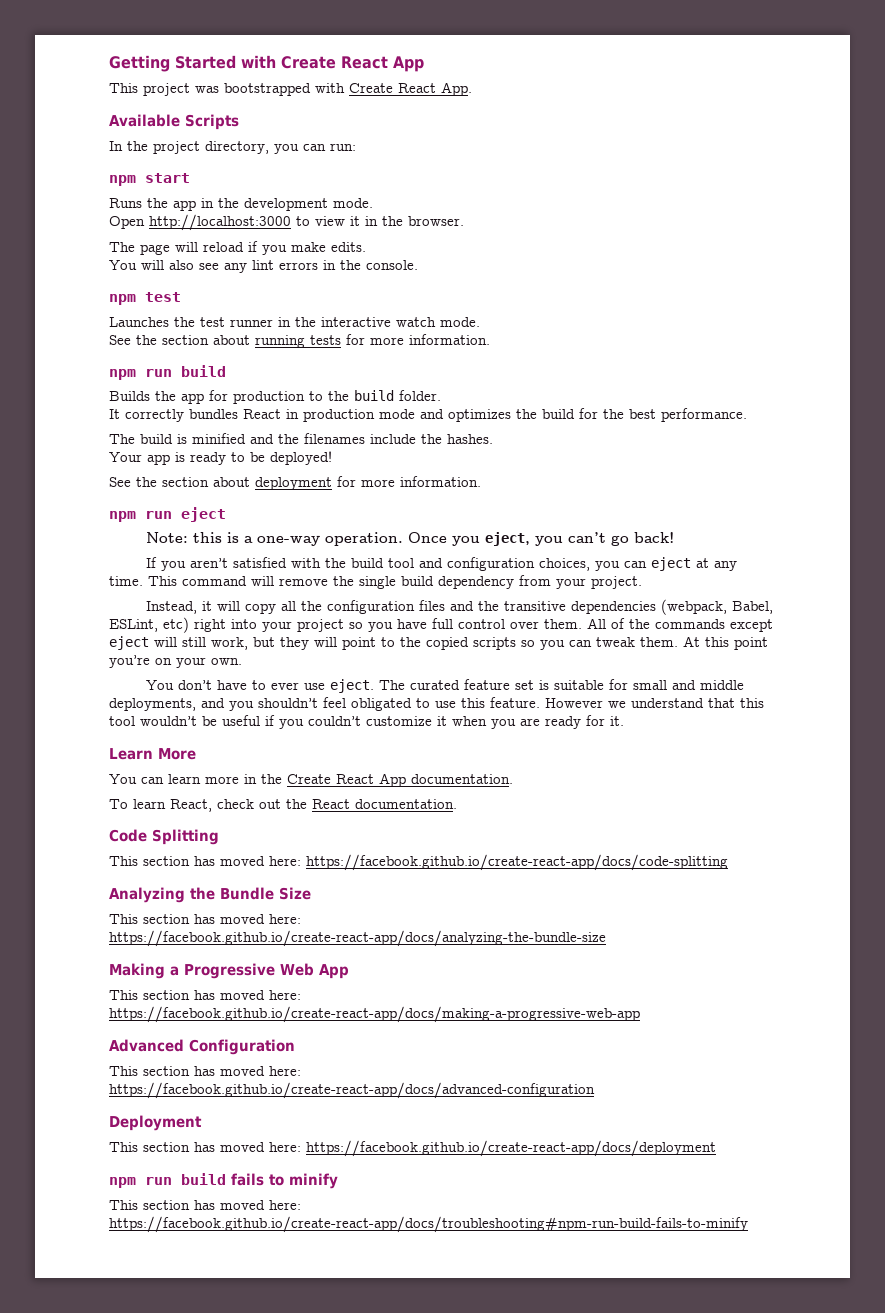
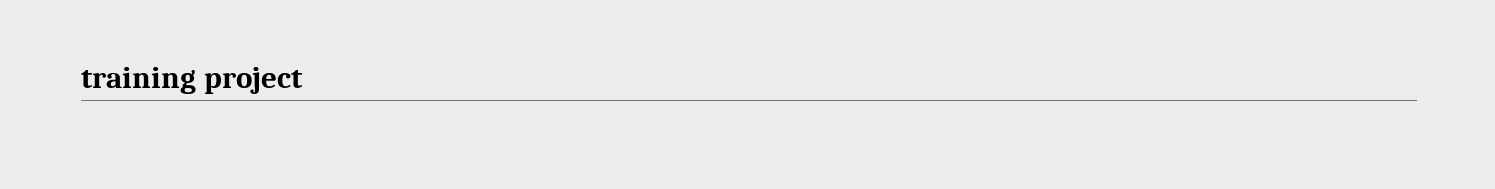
- Getting Started with Create React App
- This project was bootstrapped with Create React App.
- Available Scripts
- In the project directory, you can run:
- npm start
- Runs the app in the development mode.
- Open http://localhost:3000 to view it in the browser.
- The page will reload if you make edits.
- You will also see any lint errors in the console.
- npm test
- Launches the test runner in the interactive watch mode.
- See the section about running tests for more information.
- npm run build
- Builds the app for production to the build folder.
- It correctly bundles React in production mode and optimizes the build for the best performance.
- The build is minified and the filenames include the hashes.
- Your app is ready to be deployed!
- See the section about deployment for more information.
- npm run eject
- Note: this is a one-way operation. Once you eject, you can’t go back!
- If you aren’t satisfied with the build tool and configuration choices, you can eject at any time. This command will remove the single build dependency from your project.
- Instead, it will copy all the configuration files and the transitive dependencies (webpack, Babel, ESLint, etc) right into your project so you have full control over them. All of the commands except eject will still work, but they will point to the copied scripts so you can tweak them. At this point you’re on your own.
- You don’t have to ever use eject. The curated feature set is suitable for small and middle deployments, and you shouldn’t feel obligated to use this feature. However we understand that this tool wouldn’t be useful if you couldn’t customize it when you are ready for it.
- Learn More
- You can learn more in the Create React App documentation.
- To learn React, check out the React documentation.
- Code Splitting
- This section has moved here: https://facebook.github.io/create-react-app/docs/code-splitting
- Analyzing the Bundle Size
- This section has moved here: https://facebook.github.io/create-react-app/docs/analyzing-the-bundle-size
- Making a Progressive Web App
- This section has moved here: https://facebook.github.io/create-react-app/docs/making-a-progressive-web-app
- Advanced Configuration
- This section has moved here: https://facebook.github.io/create-react-app/docs/advanced-configuration
- Deployment
- This section has moved here: https://facebook.github.io/create-react-app/docs/deployment
- npm run build fails to minify
- This section has moved here: https://facebook.github.io/create-react-app/docs/troubleshooting#npm-run-build-fails-to-minify
+ training project

